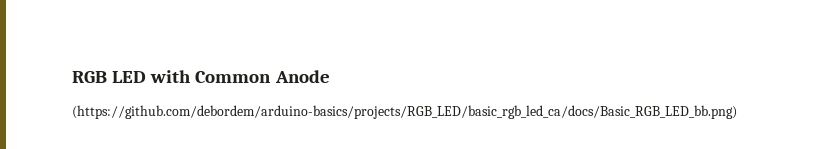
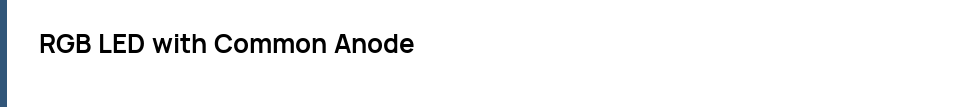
- (https://github.com/debordem/arduino-basics/projects/RGB_LED/basic_rgb_led_ca/docs/Basic_RGB_LED_bb.png)

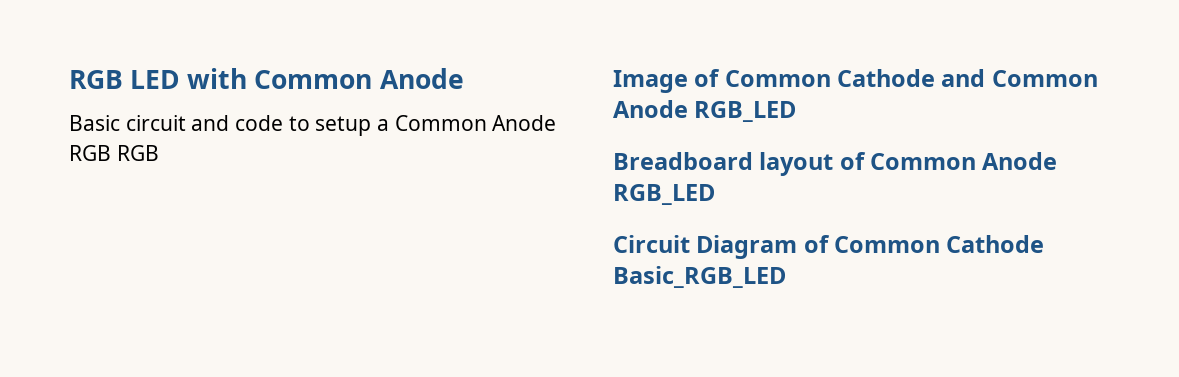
+ Basic circuit and code to setup a Common Anode RGB RGB
+ Image of Common Cathode and Common Anode RGB_LED
+ Breadboard layout of Common Anode RGB_LED
+ Circuit Diagram of Common Cathode Basic_RGB_LED

